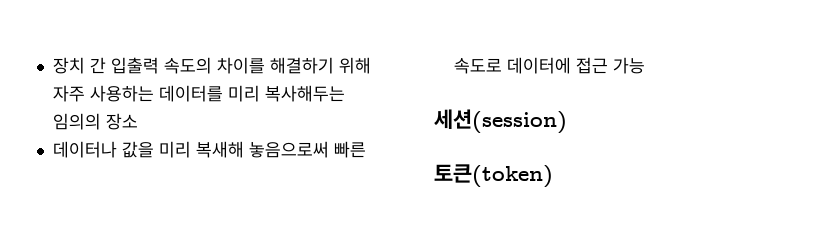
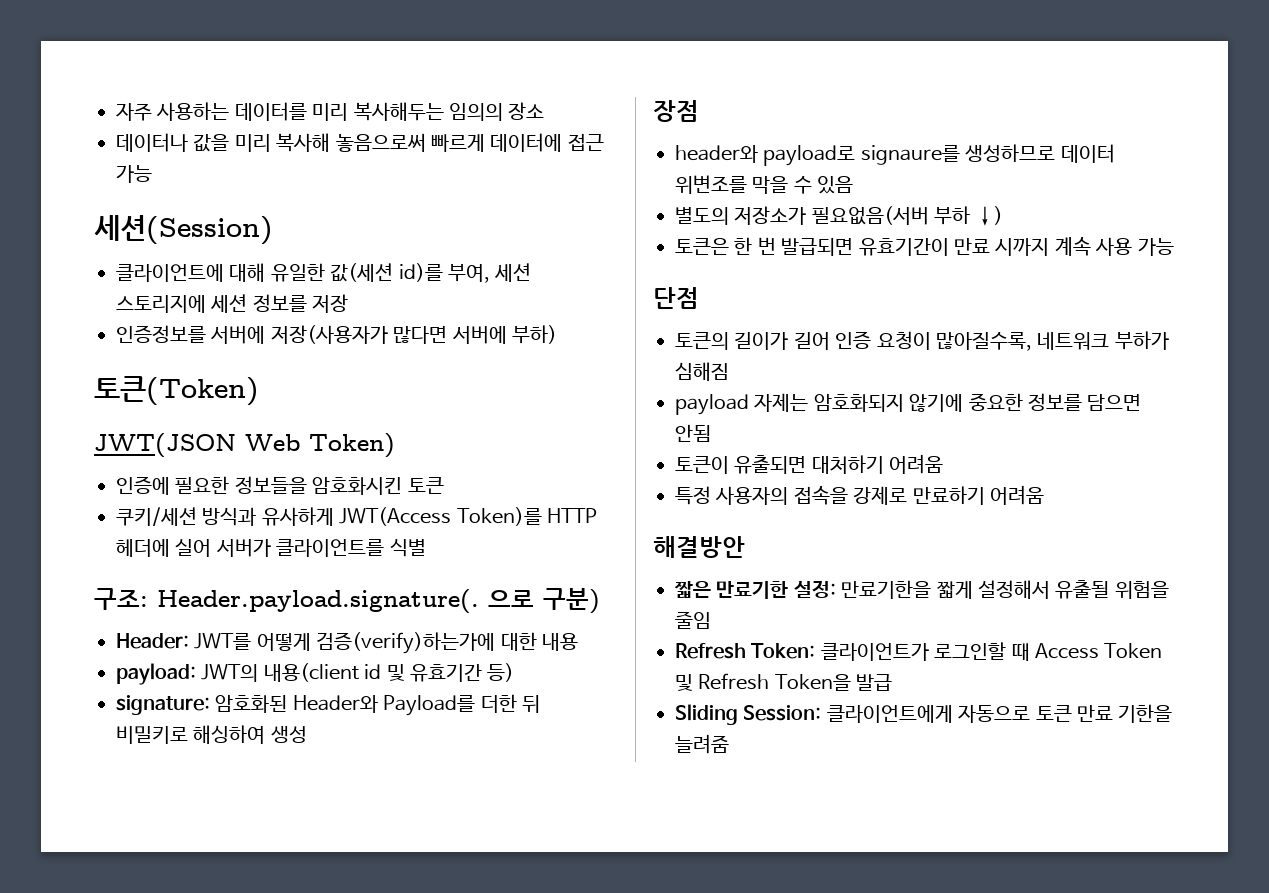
- 장치 간 입출력 속도의 차이를 해결하기 위해 자주 사용하는 데이터를 미리 복사해두는 임의의 장소
+ 자주 사용하는 데이터를 미리 복사해두는 임의의 장소
- 데이터나 값을 미리 복새해 놓음으로써 빠른 속도로 데이터에 접근 가능
+ 데이터나 값을 미리 복사해 놓음으로써 빠르게 데이터에 접근 가능
- 세션(session)
- 토큰(token)
+ 세션(Session)
+ 클라이언트에 대해 유일한 값(세션 id)를 부여, 세션 스토리지에 세션 정보를 저장
+ 인증정보를 서버에 저장(사용자가 많다면 서버에 부하)
+ 토큰(Token)
+ JWT(JSON Web Token)
+ 인증에 필요한 정보들을 암호화시킨 토큰
+ 쿠키/세션 방식과 유사하게 JWT(Access Token)를 HTTP 헤더에 실어 서버가 클라이언트를 식별
+ 구조: Header.payload.signature(. 으로 구분)
+ Header: JWT를 어떻게 검증(verify)하는가에 대한 내용
+ payload: JWT의 내용(client id 및 유효기간 등)
+ signature: 암호화된 Header와 Payload를 더한 뒤 비밀키로 해싱하여 생성
+ 장점
+ header와 payload로 signaure를 생성하므로 데이터 위변조를 막을 수 있음
+ 별도의 저장소가 필요없음(서버 부하 ↓)
+ 토큰은 한 번 발급되면 유효기간이 만료 시까지 계속 사용 가능
+ 단점
+ 토큰의 길이가 길어 인증 요청이 많아질수록, 네트워크 부하가 심해짐
+ payload 자제는 암호화되지 않기에 중요한 정보를 담으면 안됨
+ 토큰이 유출되면 대처하기 어려움
+ 특정 사용자의 접속을 강제로 만료하기 어려움
+ 해결방안
+ 짧은 만료기한 설정: 만료기한을 짧게 설정해서 유출될 위험을 줄임
+ Refresh Token: 클라이언트가 로그인할 때 Access Token 및 Refresh Token을 발급
+ Sliding Session: 클라이언트에게 자동으로 토큰 만료 기한을 늘려줌

